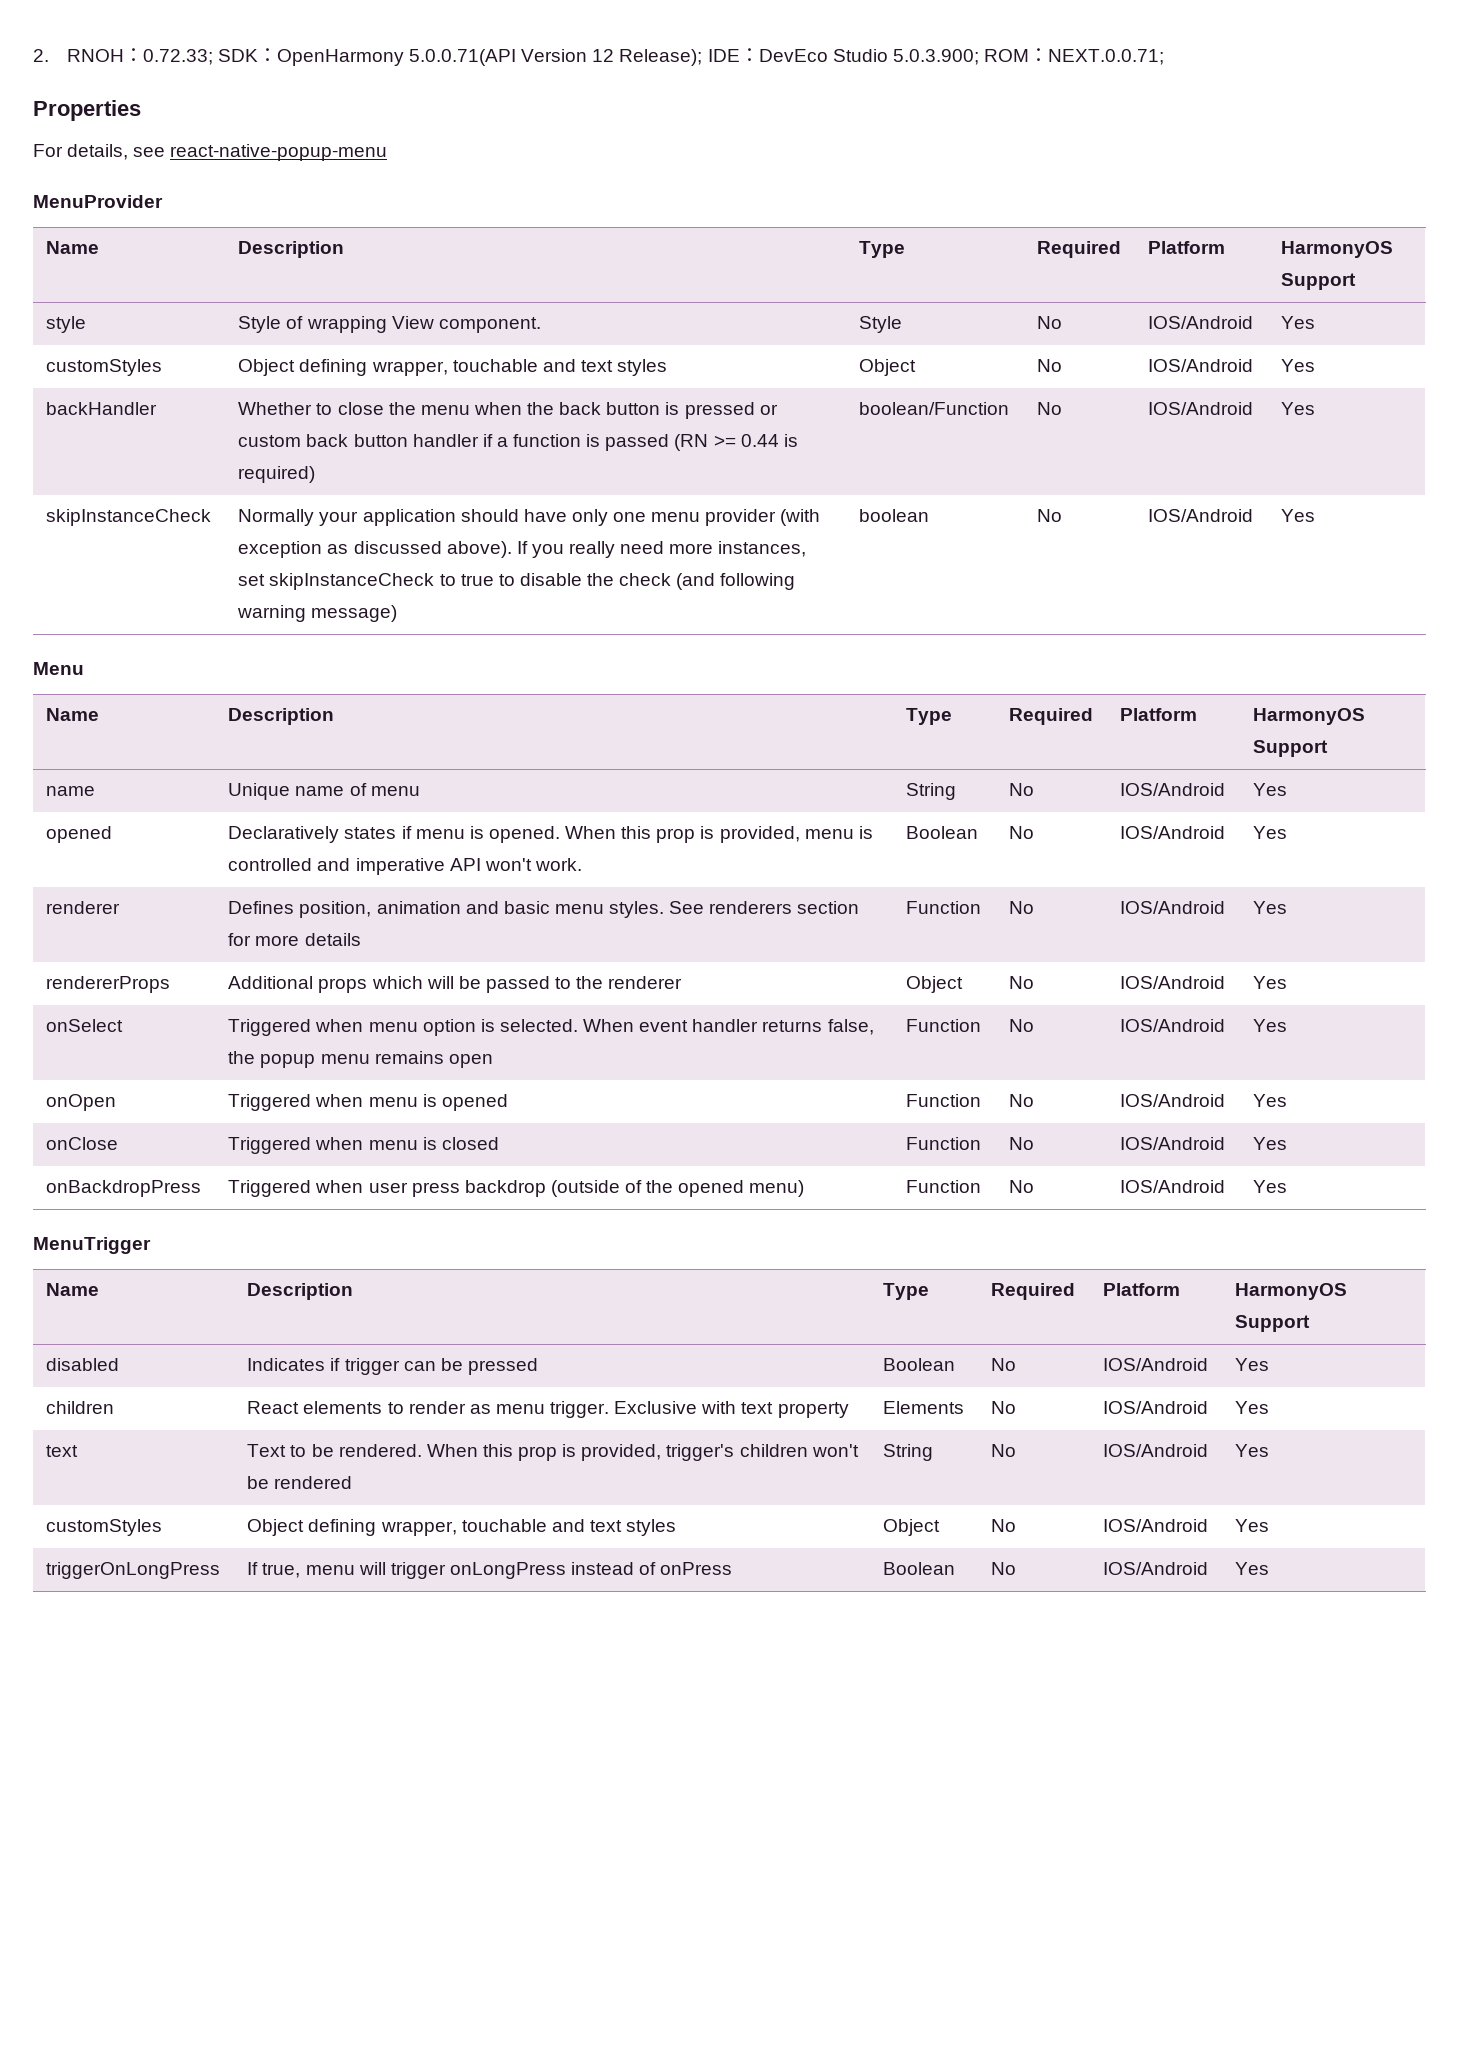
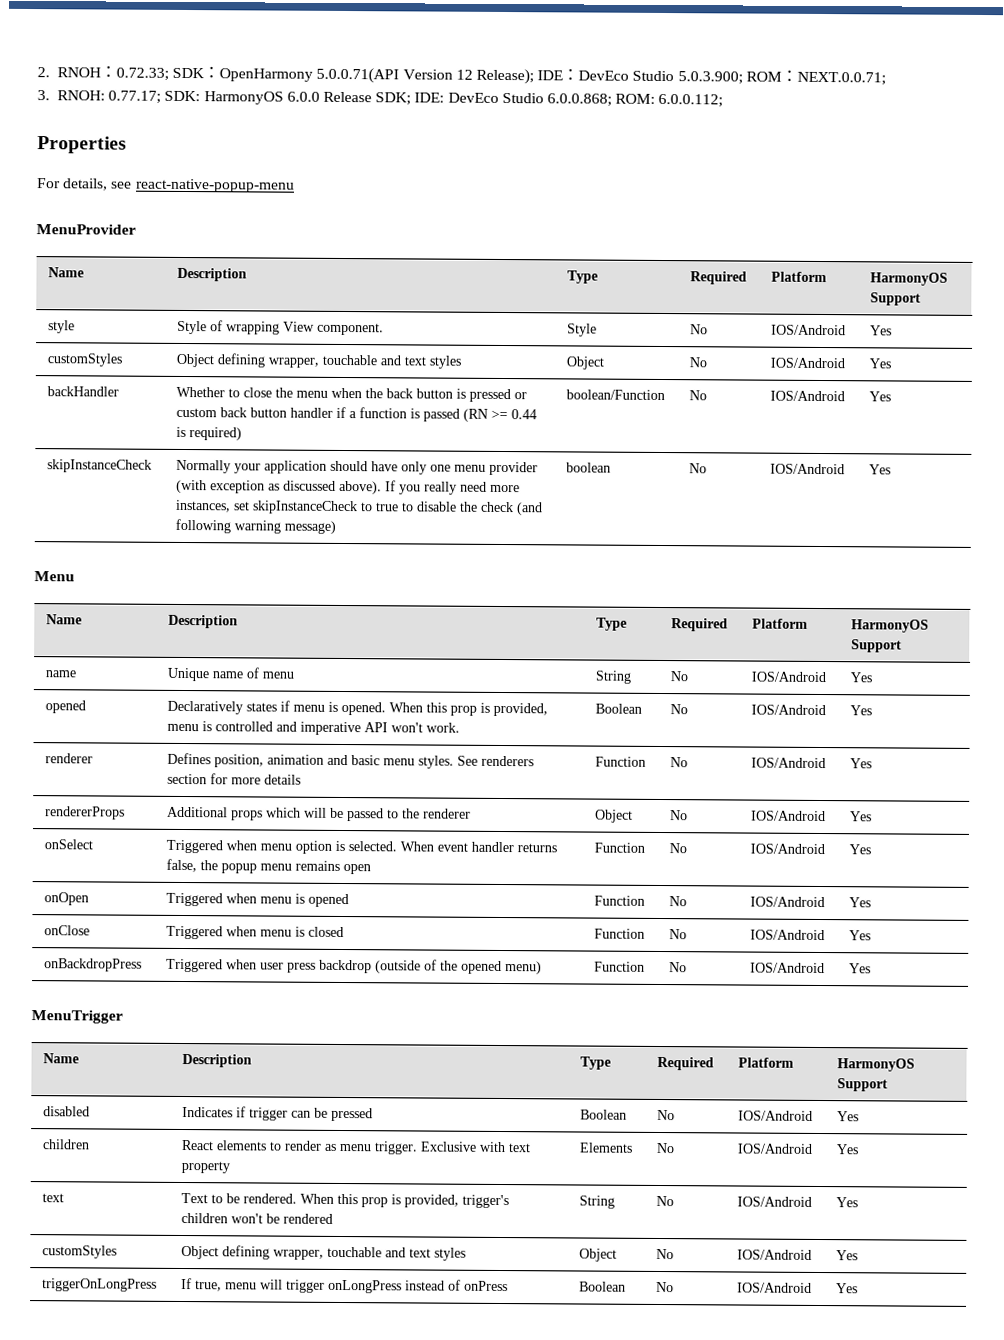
+ 3. RNOH: 0.77.17; SDK: HarmonyOS 6.0.0 Release SDK; IDE: DevEco Studio 6.0.0.868; ROM: 6.0.0.112;

